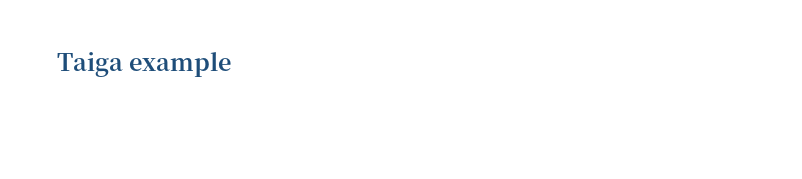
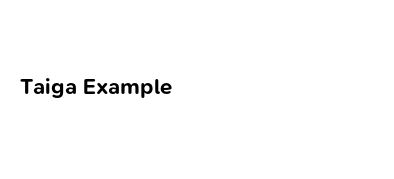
- Taiga example
+ Taiga Example

